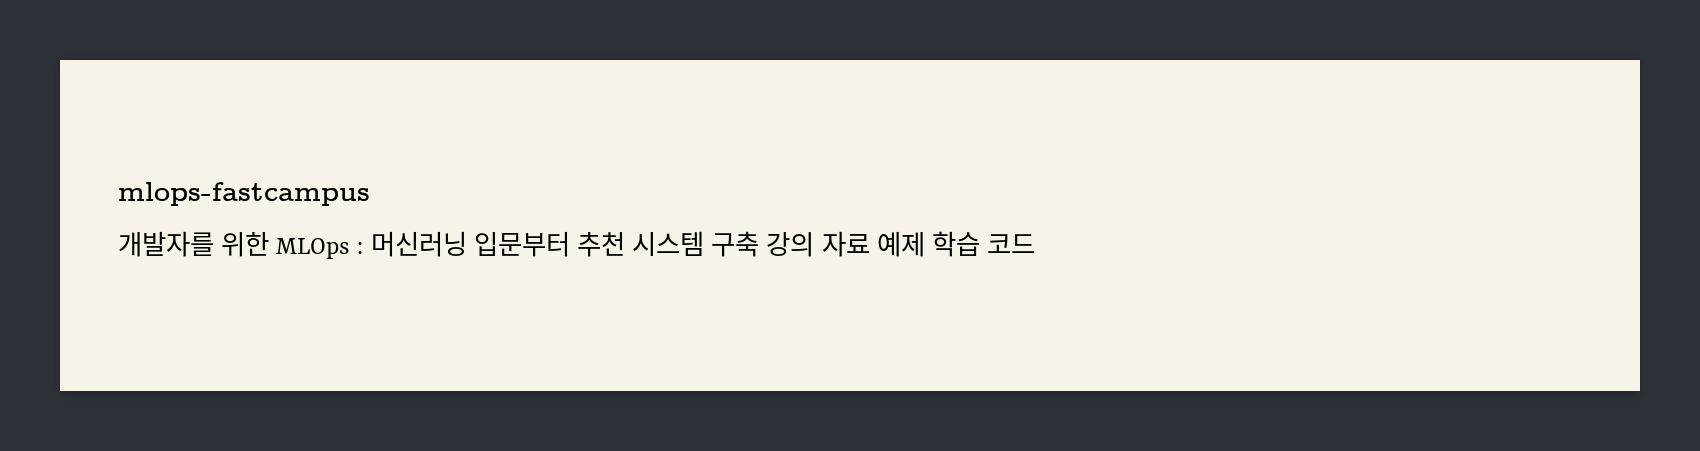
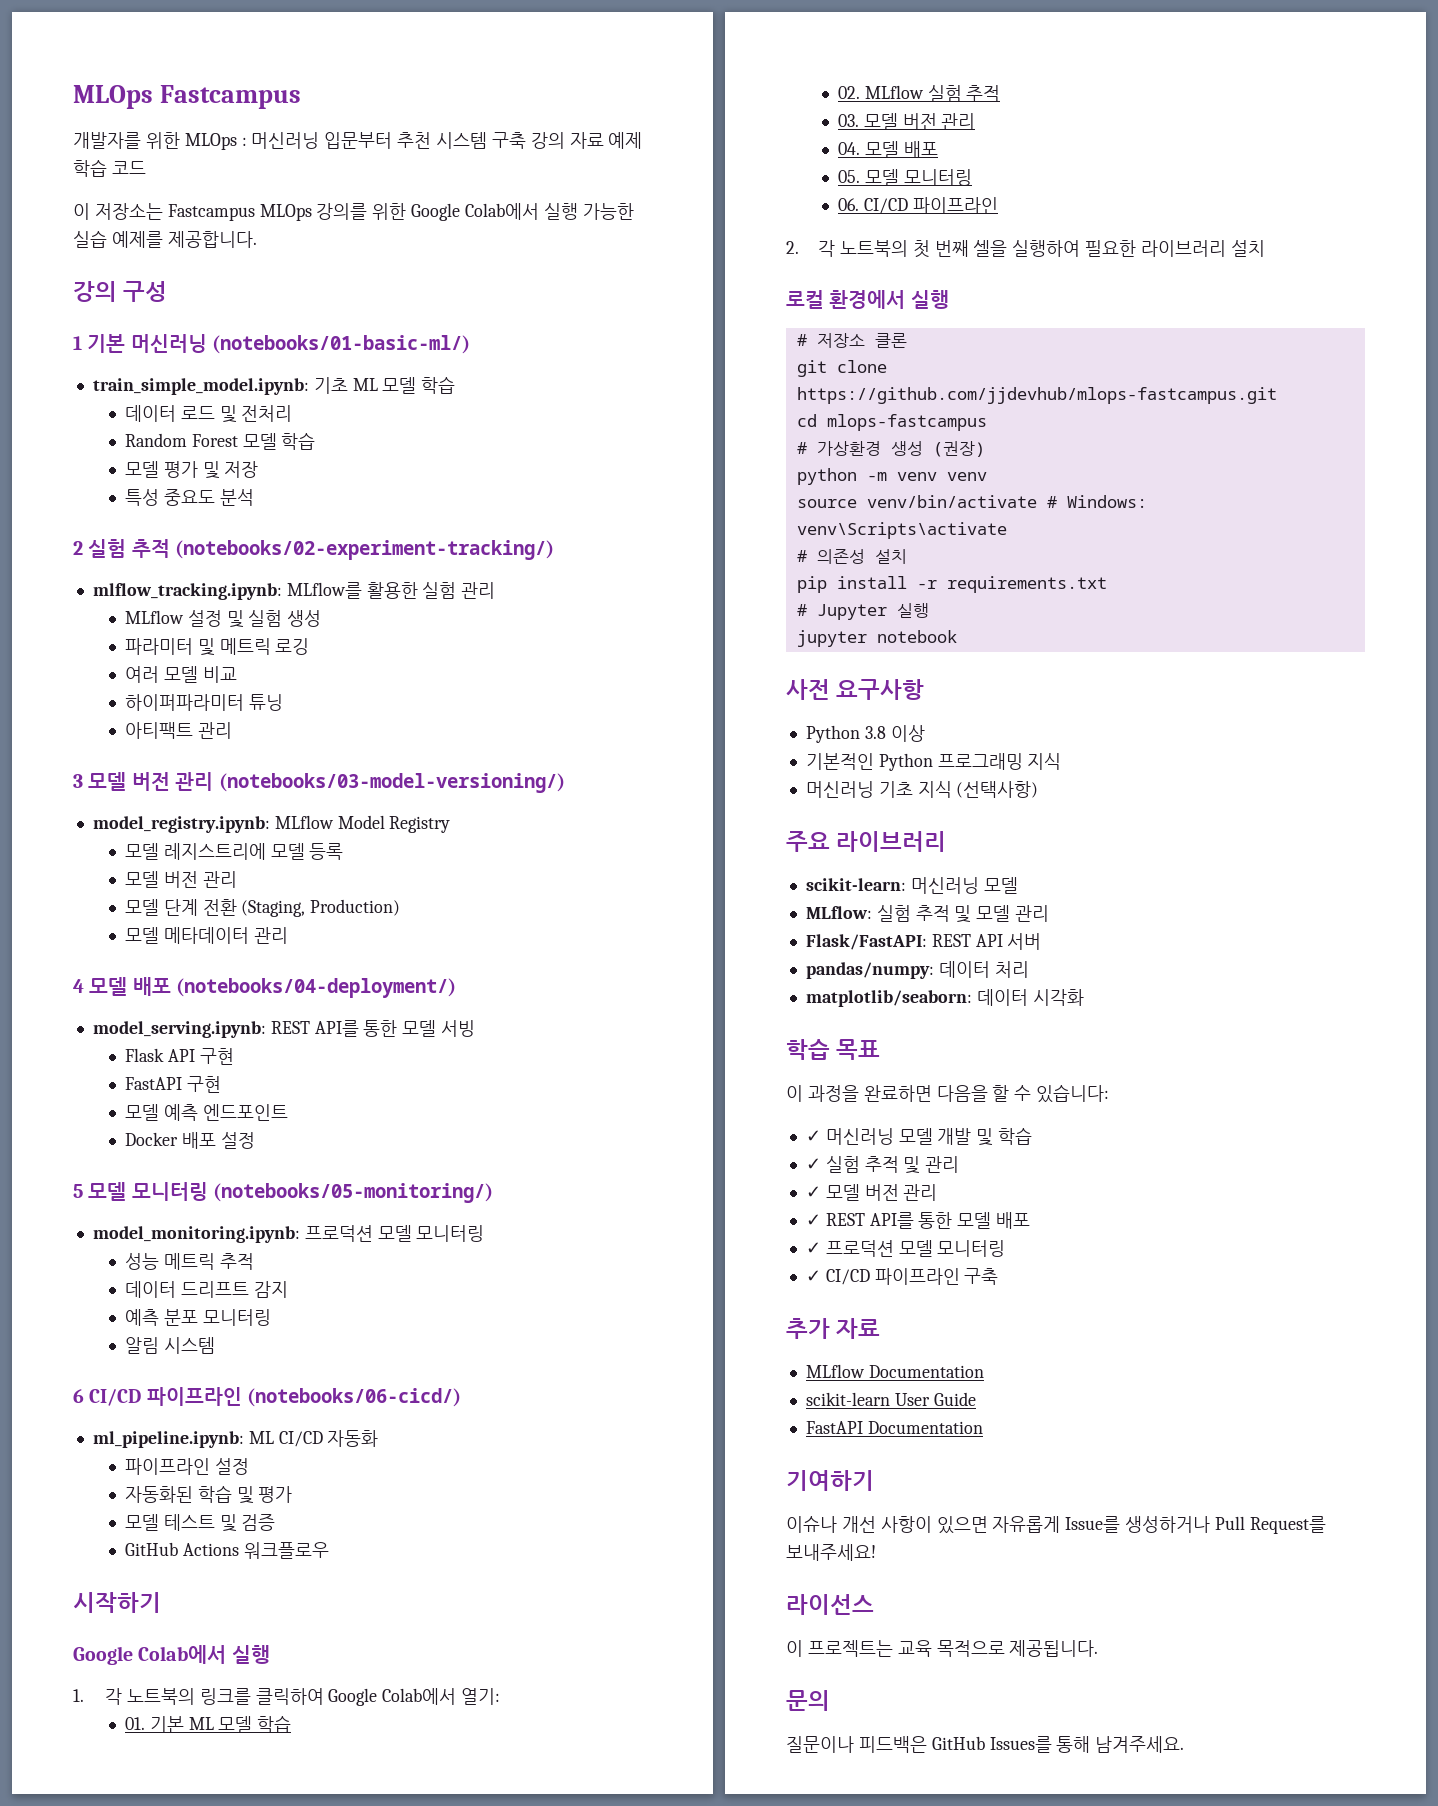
- mlops-fastcampus
+ MLOps Fastcampus
+ 이 저장소는 Fastcampus MLOps 강의를 위한 Google Colab에서 실행 가능한 실습 예제를 제공합니다.
+ 강의 구성
+ 1 기본 머신러닝 (notebooks/01-basic-ml/)
+ train_simple_model.ipynb: 기초 ML 모델 학습
+ 데이터 로드 및 전처리
+ Random Forest 모델 학습
+ 모델 평가 및 저장
+ 특성 중요도 분석
+ 2 실험 추적 (notebooks/02-experiment-tracking/)
+ mlflow_tracking.ipynb: MLflow를 활용한 실험 관리
+ MLflow 설정 및 실험 생성
+ 파라미터 및 메트릭 로깅
+ 여러 모델 비교
+ 하이퍼파라미터 튜닝
+ 아티팩트 관리
+ 3 모델 버전 관리 (notebooks/03-model-versioning/)
+ model_registry.ipynb: MLflow Model Registry
+ 모델 레지스트리에 모델 등록
+ 모델 버전 관리
+ 모델 단계 전환 (Staging, Production)
+ 모델 메타데이터 관리
+ 4 모델 배포 (notebooks/04-deployment/)
+ model_serving.ipynb: REST API를 통한 모델 서빙
+ Flask API 구현
+ FastAPI 구현
+ 모델 예측 엔드포인트
+ Docker 배포 설정
+ 5 모델 모니터링 (notebooks/05-monitoring/)
+ model_monitoring.ipynb: 프로덕션 모델 모니터링
+ 성능 메트릭 추적
+ 데이터 드리프트 감지
+ 예측 분포 모니터링
+ 알림 시스템
+ 6 CI/CD 파이프라인 (notebooks/06-cicd/)
+ ml_pipeline.ipynb: ML CI/CD 자동화
+ 파이프라인 설정
+ 자동화된 학습 및 평가
+ 모델 테스트 및 검증
+ GitHub Actions 워크플로우
+ 시작하기
+ Google Colab에서 실행
+ 1. 각 노트북의 링크를 클릭하여 Google Colab에서 열기:
+ 01. 기본 ML 모델 학습
+ 02. MLflow 실험 추적
+ 03. 모델 버전 관리
+ 04. 모델 배포
+ 05. 모델 모니터링
+ 06. CI/CD 파이프라인
+ 2. 각 노트북의 첫 번째 셀을 실행하여 필요한 라이브러리 설치
+ 로컬 환경에서 실행
+ # 저장소 클론
+ git clone https://github.com/jjdevhub/mlops-fastcampus.git
+ cd mlops-fastcampus
+ # 가상환경 생성 (권장)
+ python -m venv venv
+ source venv/bin/activate # Windows: venv\Scripts\activate
+ # 의존성 설치
+ pip install -r requirements.txt
+ # Jupyter 실행
+ jupyter notebook
+ 사전 요구사항
+ Python 3.8 이상
+ 기본적인 Python 프로그래밍 지식
+ 머신러닝 기초 지식 (선택사항)
+ 주요 라이브러리
+ scikit-learn: 머신러닝 모델
+ MLflow: 실험 추적 및 모델 관리
+ Flask/FastAPI: REST API 서버
+ pandas/numpy: 데이터 처리
+ matplotlib/seaborn: 데이터 시각화
+ 학습 목표
+ 이 과정을 완료하면 다음을 할 수 있습니다:
+ ✓ 머신러닝 모델 개발 및 학습
+ ✓ 실험 추적 및 관리
+ ✓ 모델 버전 관리
+ ✓ REST API를 통한 모델 배포
+ ✓ 프로덕션 모델 모니터링
+ ✓ CI/CD 파이프라인 구축
+ 추가 자료
+ MLflow Documentation
+ scikit-learn User Guide
+ FastAPI Documentation
+ 기여하기
+ 이슈나 개선 사항이 있으면 자유롭게 Issue를 생성하거나 Pull Request를 보내주세요!
+ 라이선스
+ 이 프로젝트는 교육 목적으로 제공됩니다.
+ 문의
+ 질문이나 피드백은 GitHub Issues를 통해 남겨주세요.

